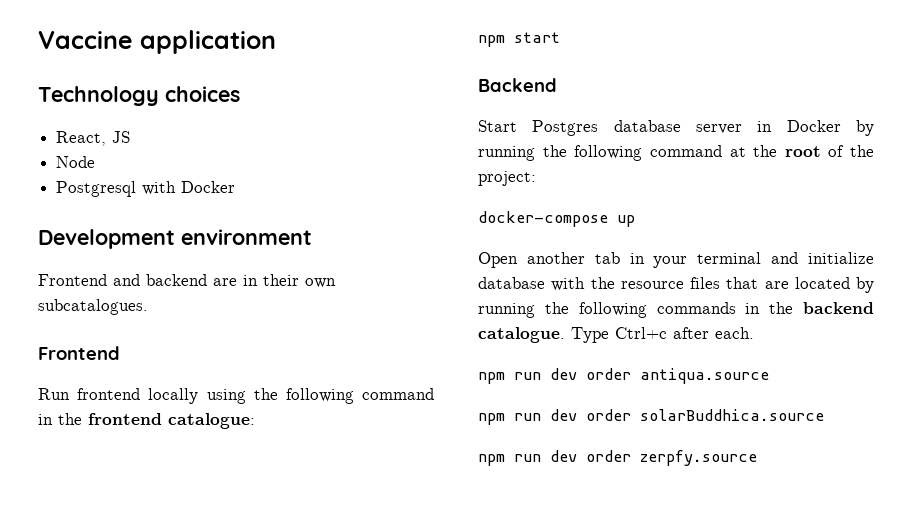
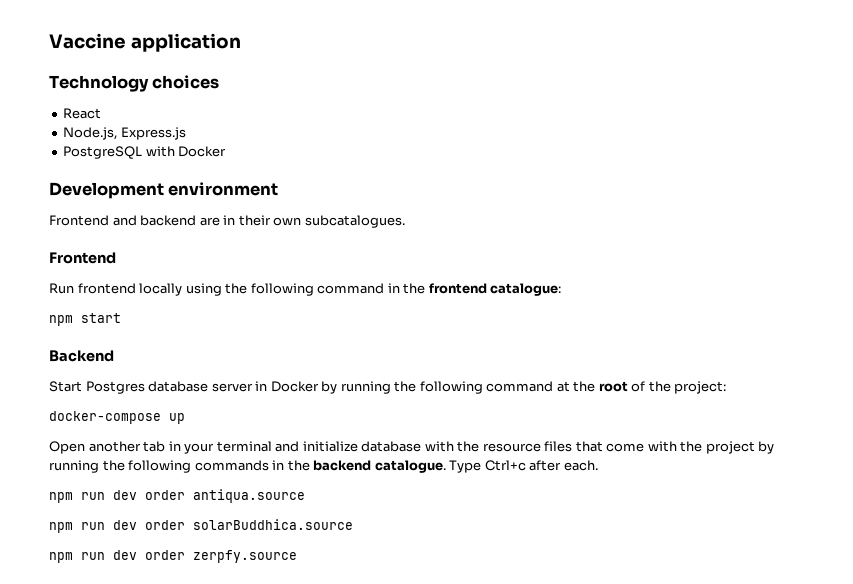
- React, JS
- Node
- Postgresql with Docker
+ React
+ Node.js, Express.js
+ PostgreSQL with Docker
- Open another tab in your terminal and initialize database with the resource files that are located by running the following commands in the backend catalogue.
+ Open another tab in your terminal and initialize database with the resource files that come with the project by running the following commands in the backend catalogue.

